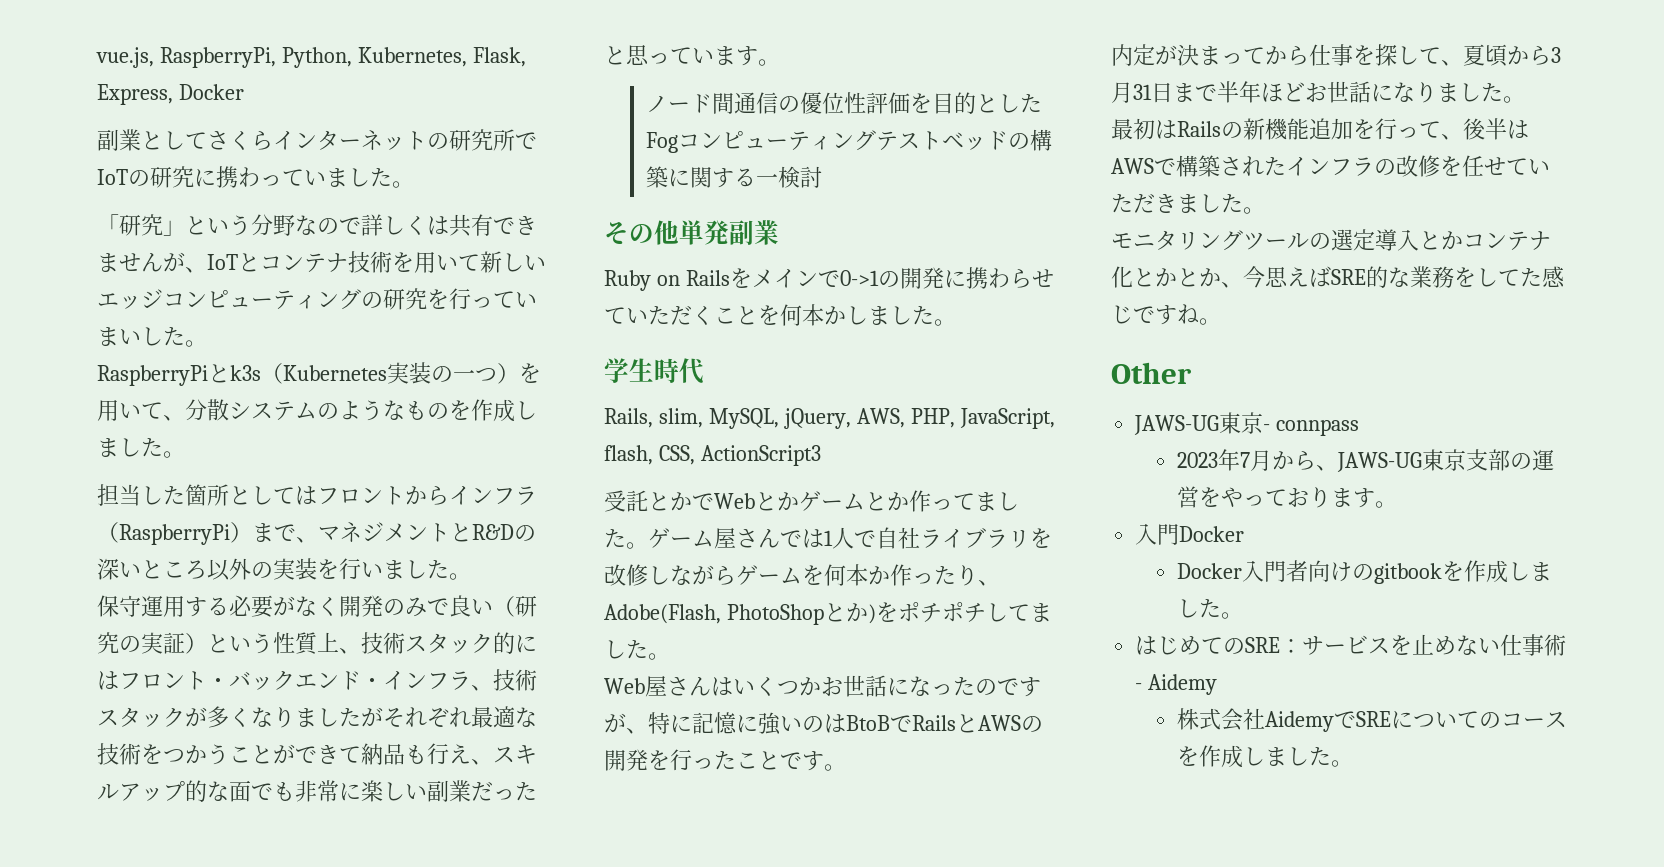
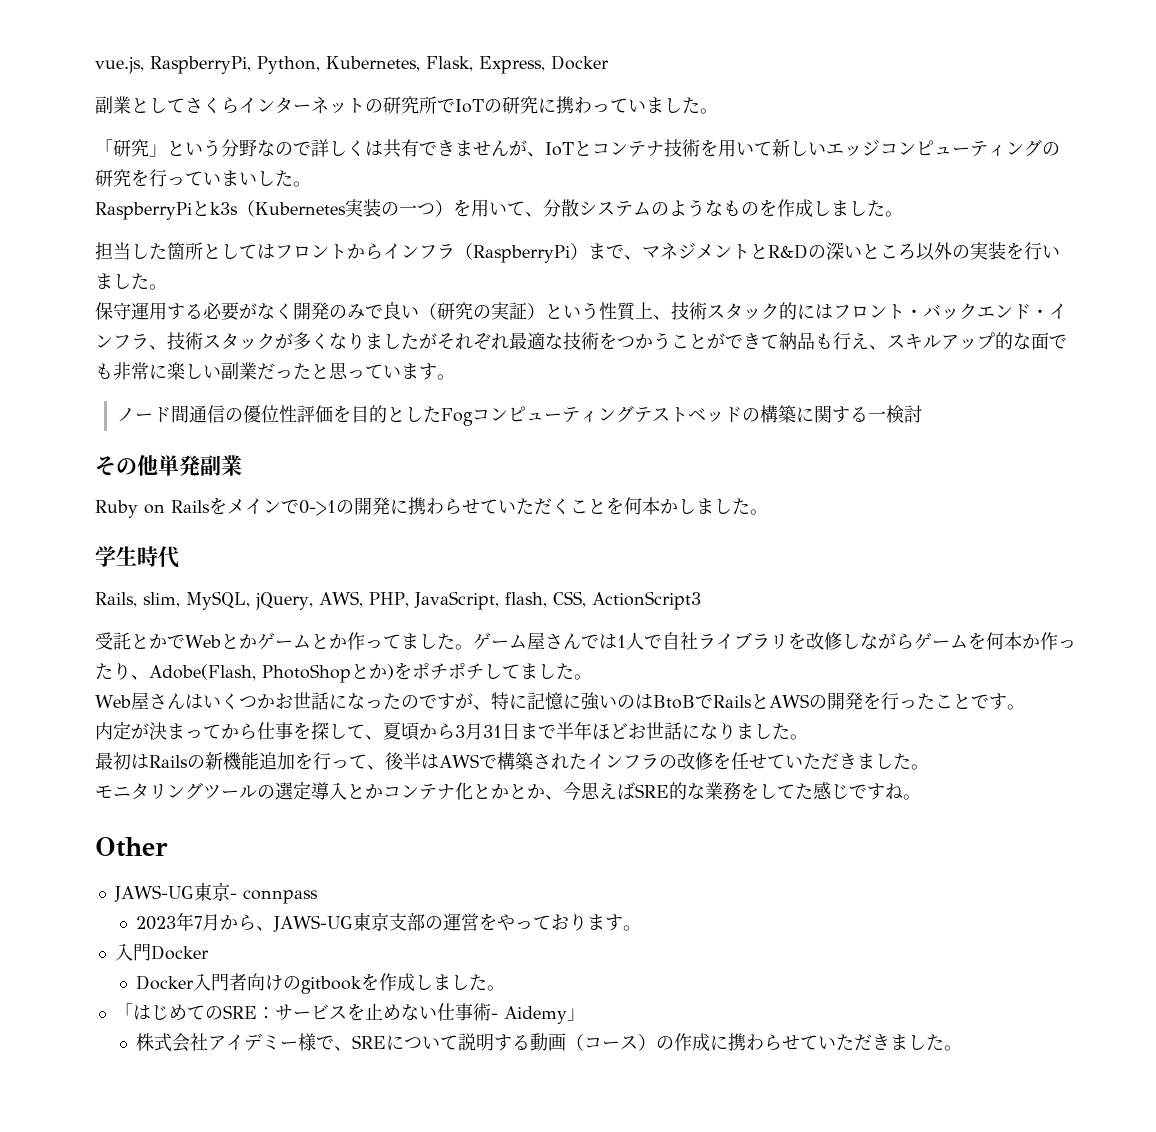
- はじめてのSRE：サービスを止めない仕事術- Aidemy
+ 「はじめてのSRE：サービスを止めない仕事術- Aidemy」
- 株式会社AidemyでSREについてのコースを作成しました。
+ 株式会社アイデミー様で、SREについて説明する動画（コース）の作成に携わらせていただきました。

